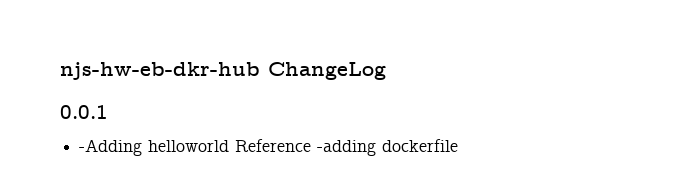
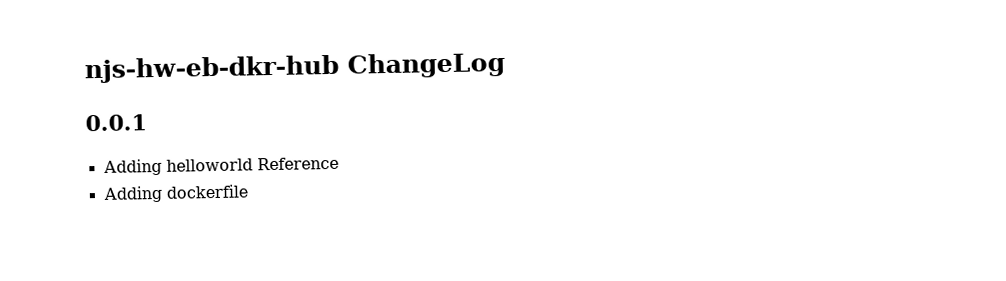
- -Adding helloworld Reference -adding dockerfile
+ Adding helloworld Reference
+ Adding dockerfile

